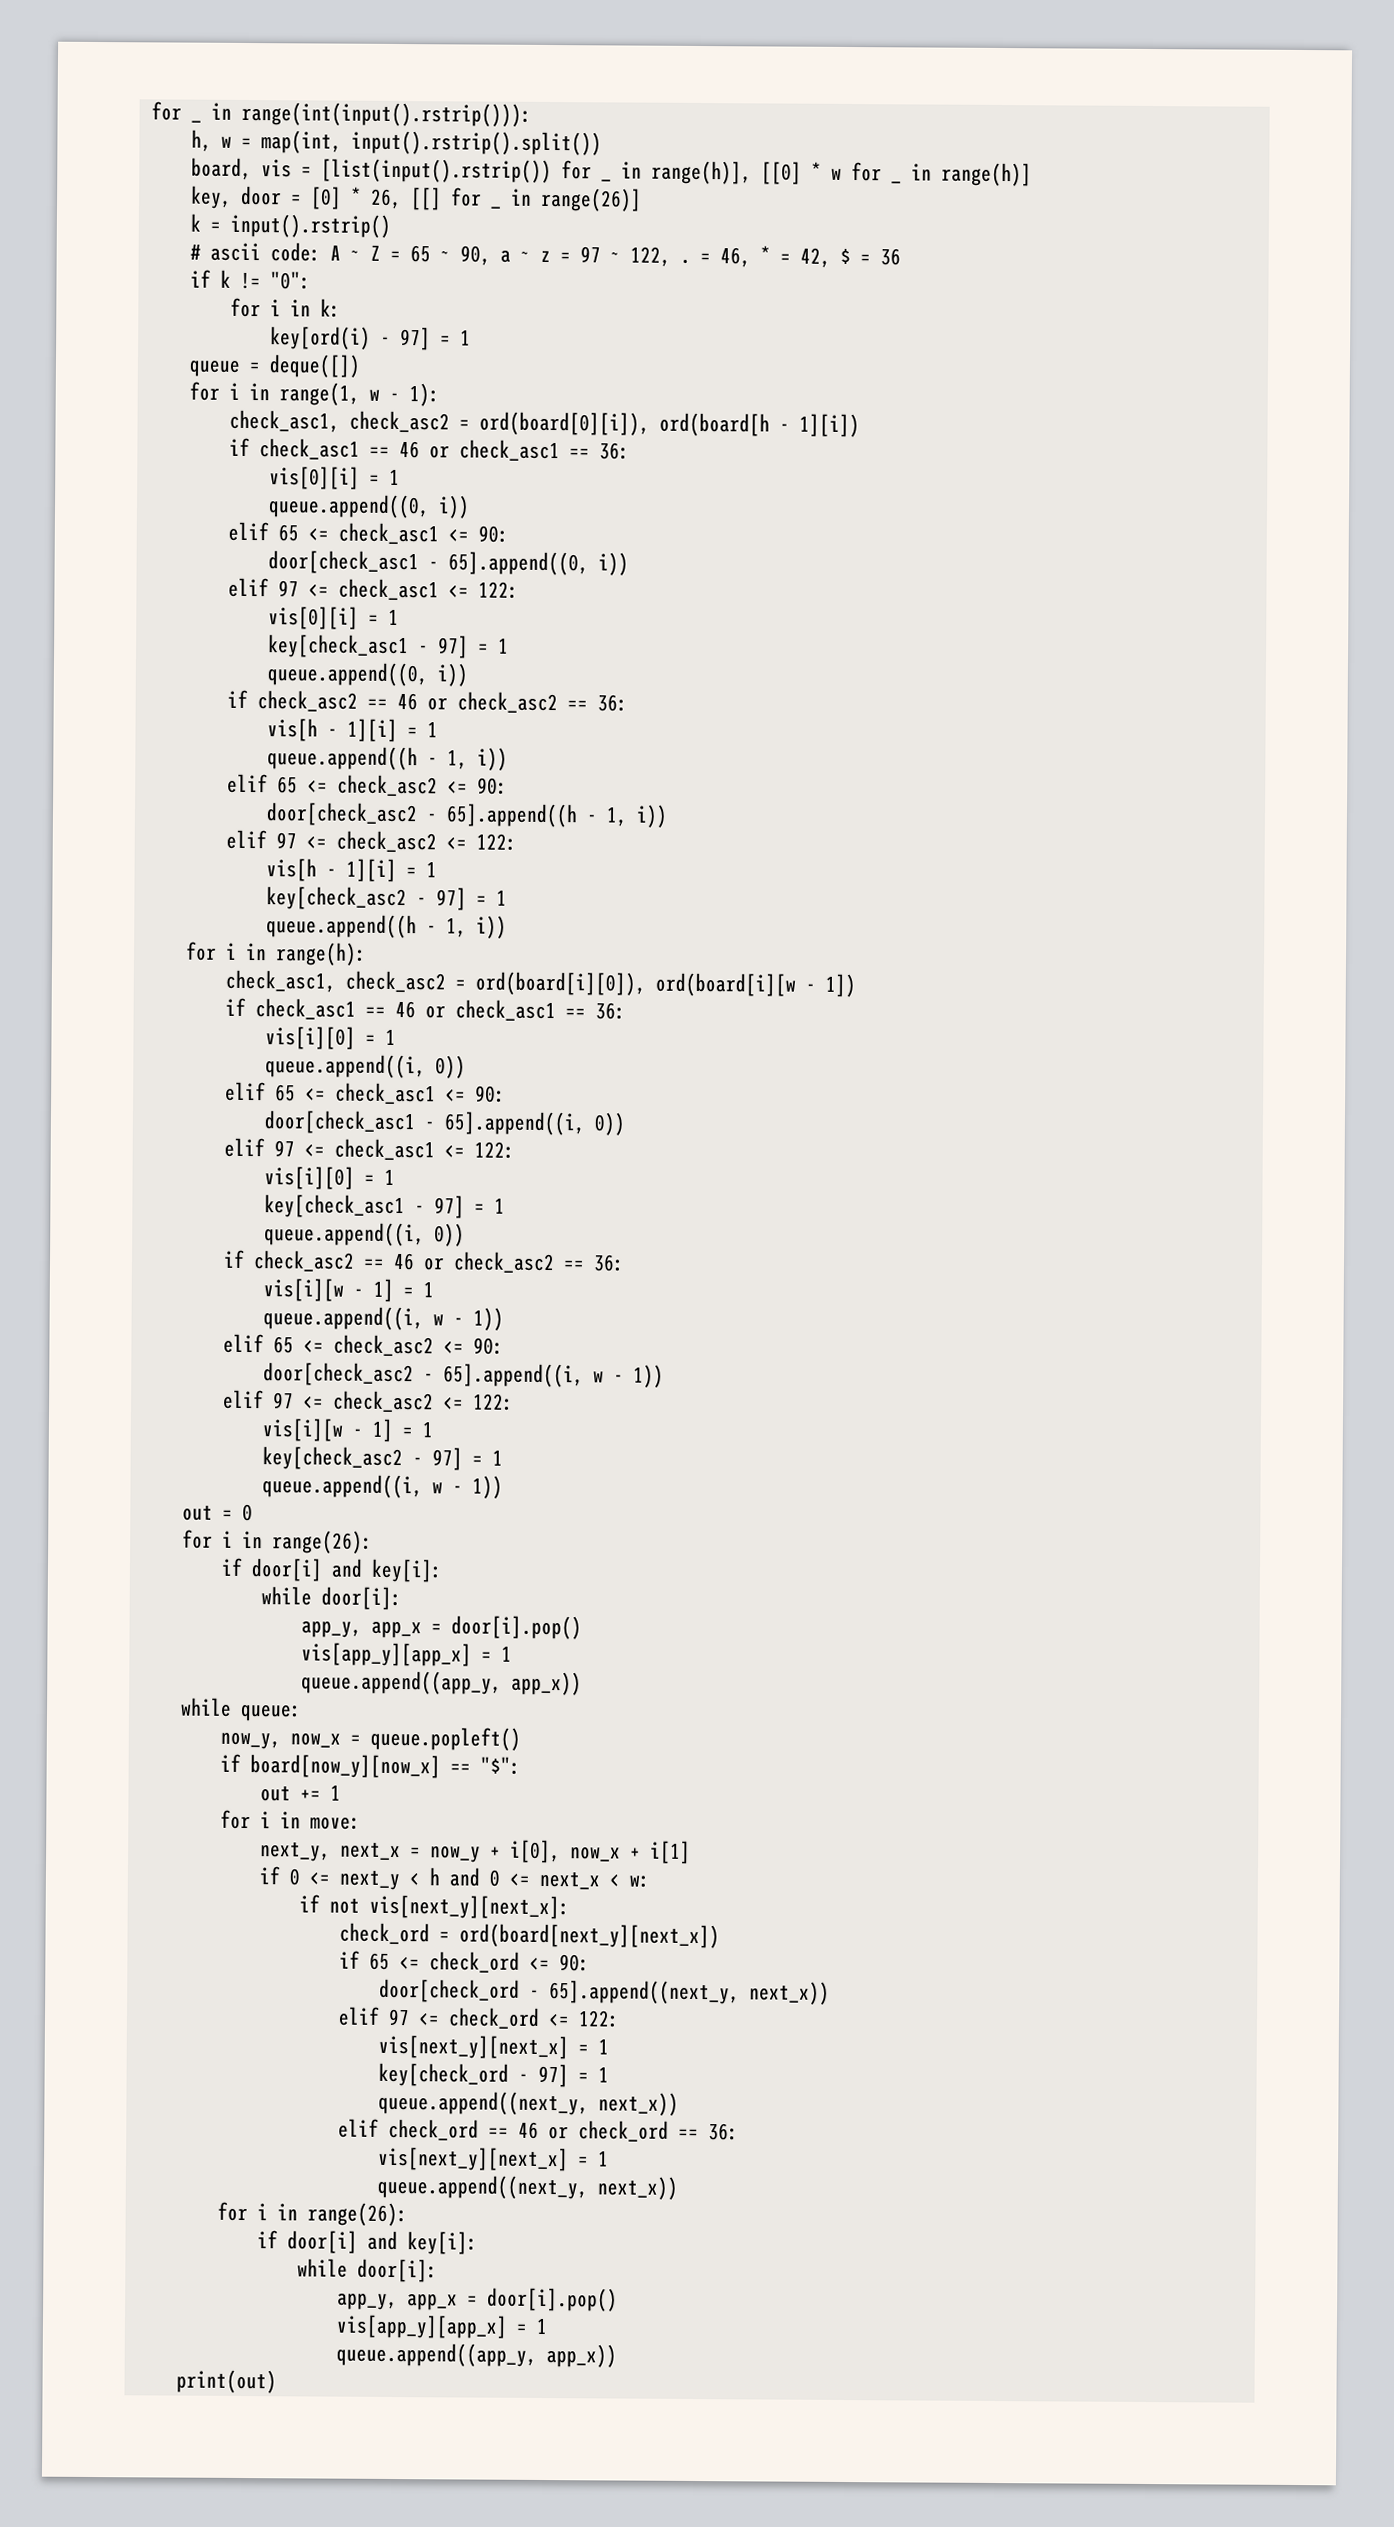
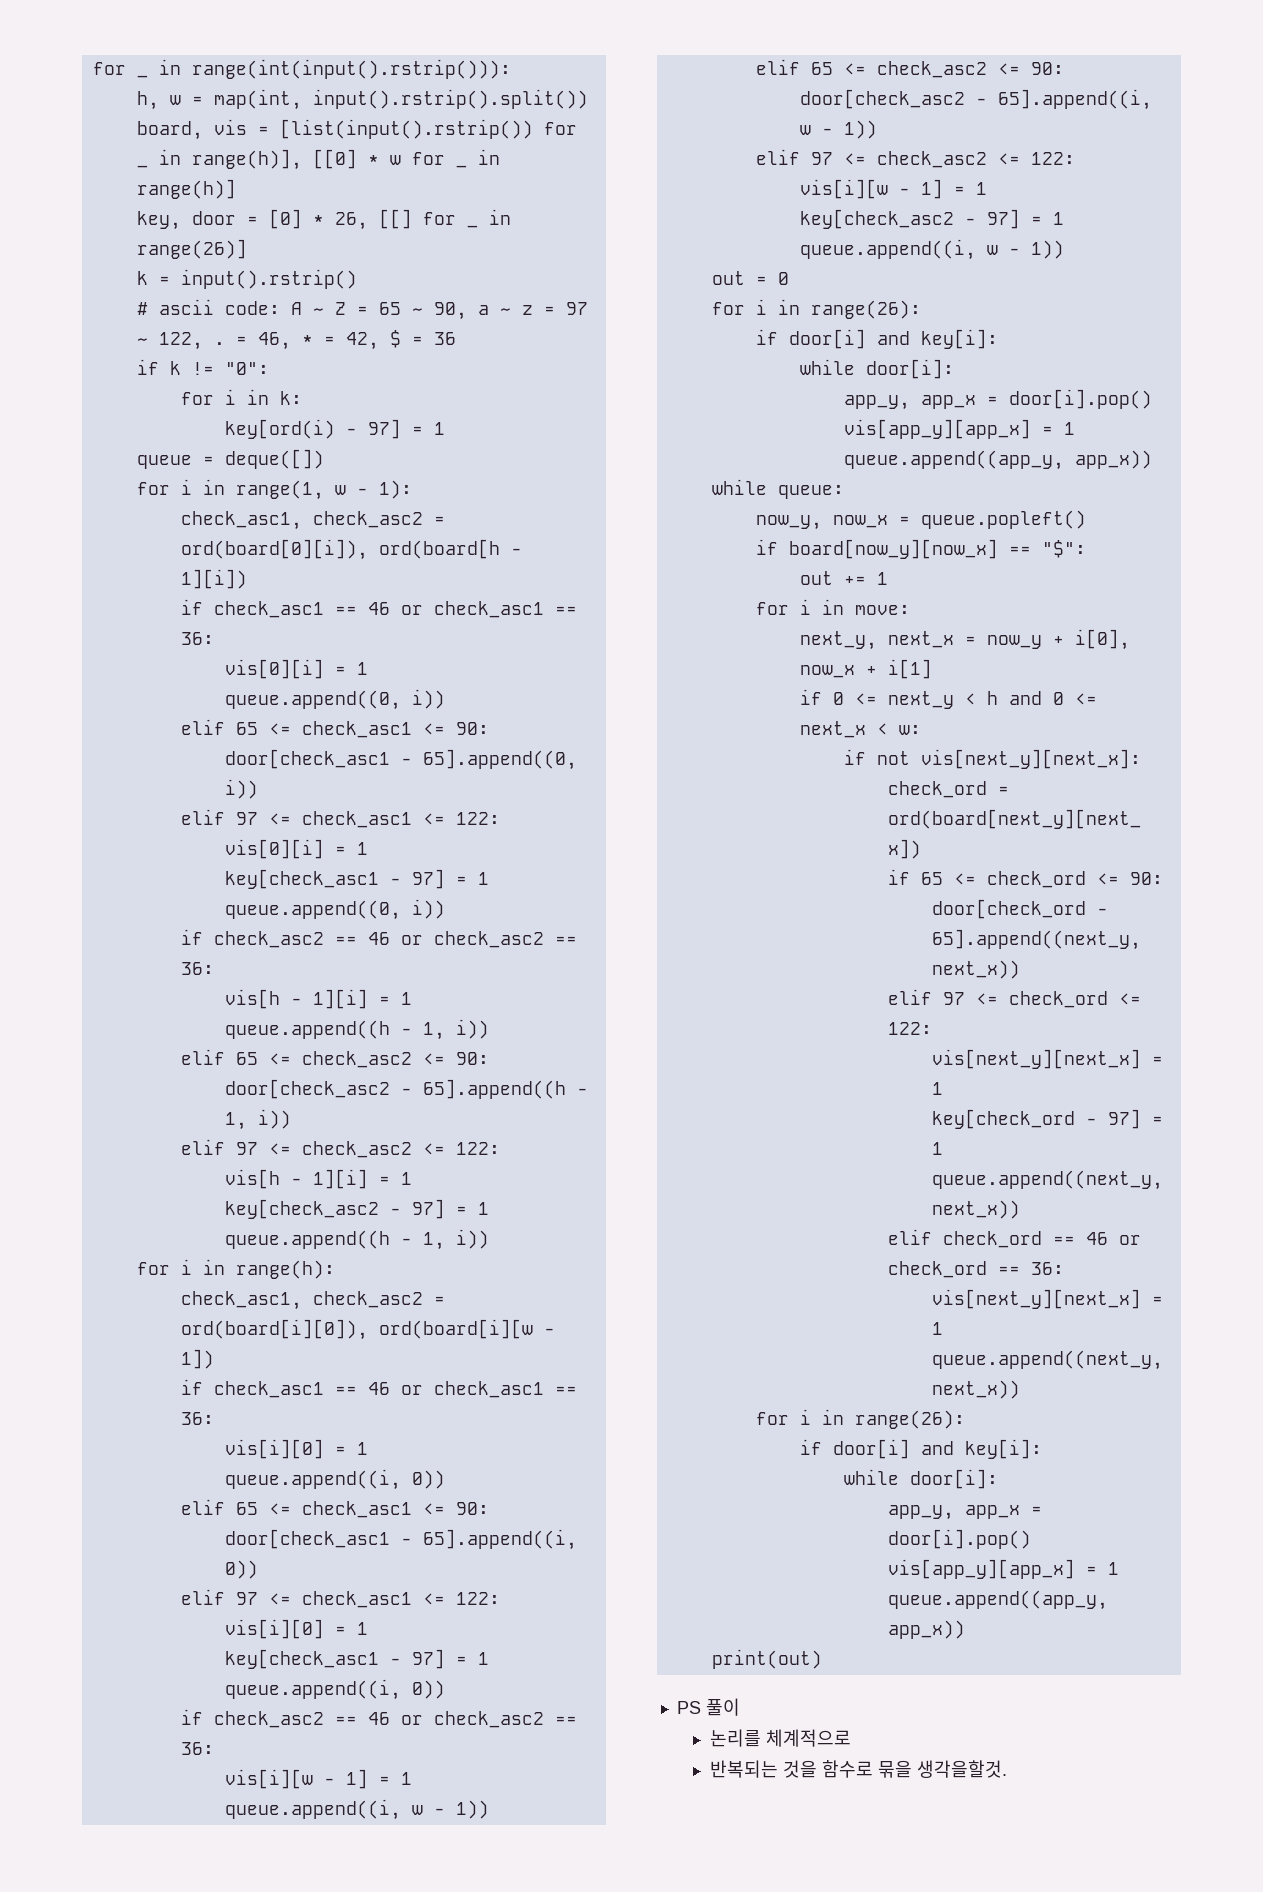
+ PS 풀이
+ 논리를 체계적으로
+ 반복되는 것을 함수로 묶을 생각을할것.

